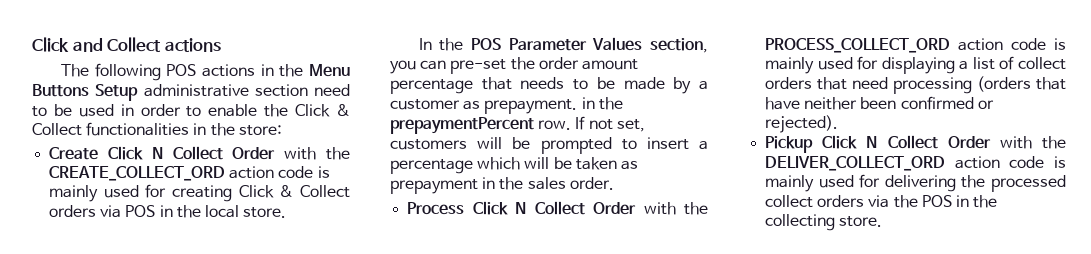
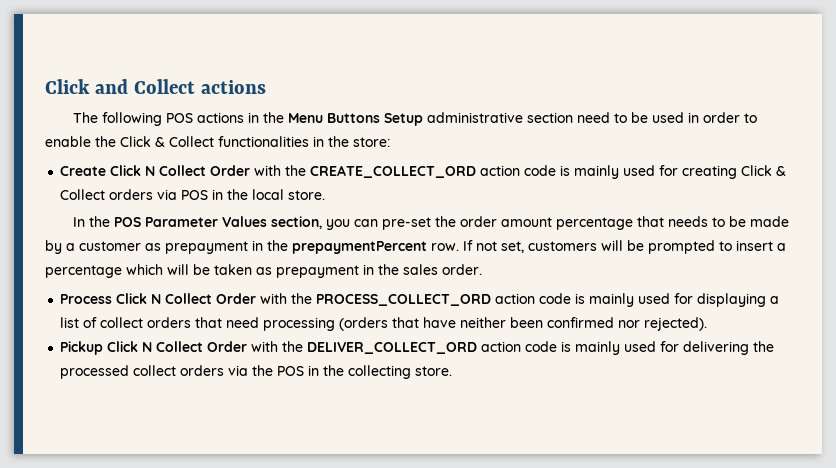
- In the POS Parameter Values section, you can pre-set the order amount percentage that needs to be made by a customer as prepayment. in the prepaymentPercent row.
+ In the POS Parameter Values section, you can pre-set the order amount percentage that needs to be made by a customer as prepayment in the prepaymentPercent row.
- Process Click N Collect Order with the PROCESS_COLLECT_ORD action code is mainly used for displaying a list of collect orders that need processing (orders that have neither been confirmed or rejected).
+ Process Click N Collect Order with the PROCESS_COLLECT_ORD action code is mainly used for displaying a list of collect orders that need processing (orders that have neither been confirmed nor rejected).

